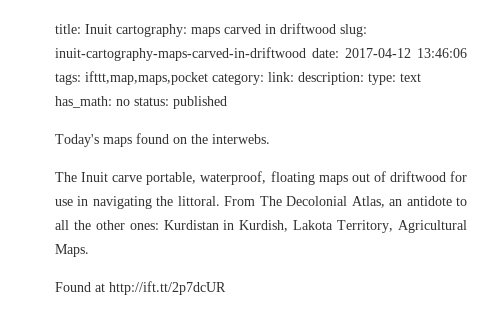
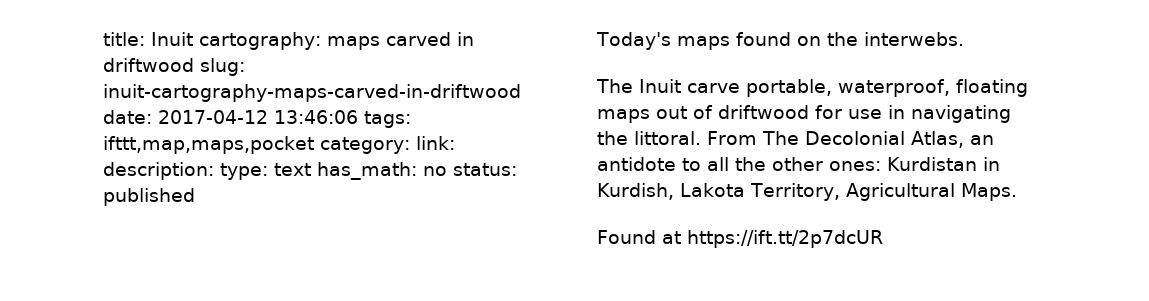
- Found at http://ift.tt/2p7dcUR
+ Found at https://ift.tt/2p7dcUR

